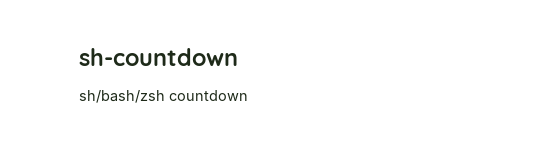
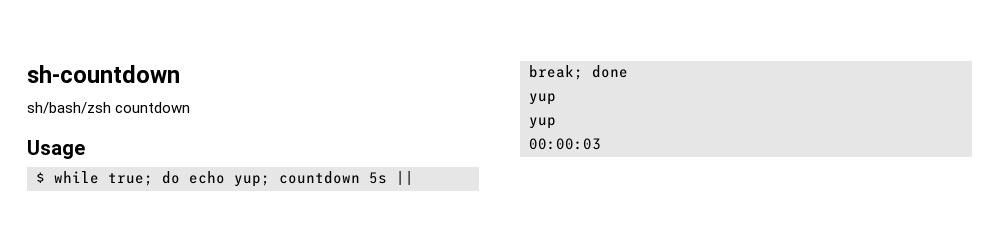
+ Usage
+ $ while true; do echo yup; countdown 5s || break; done
+ yup
+ yup
+ 00:00:03

